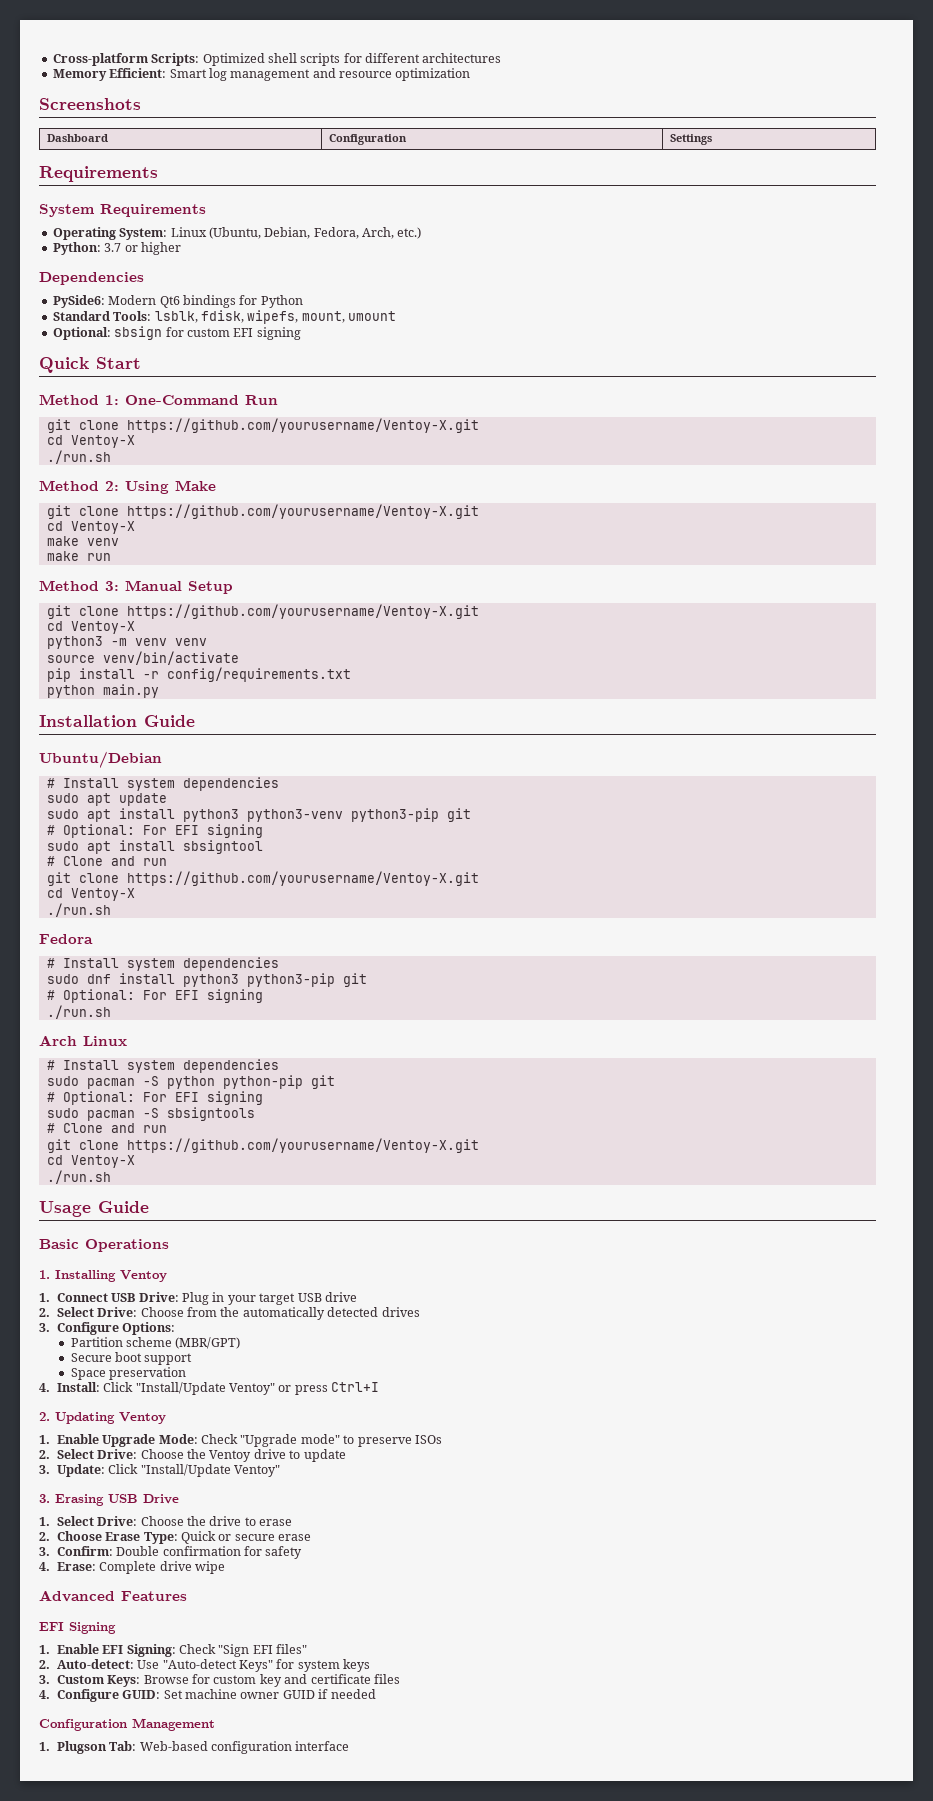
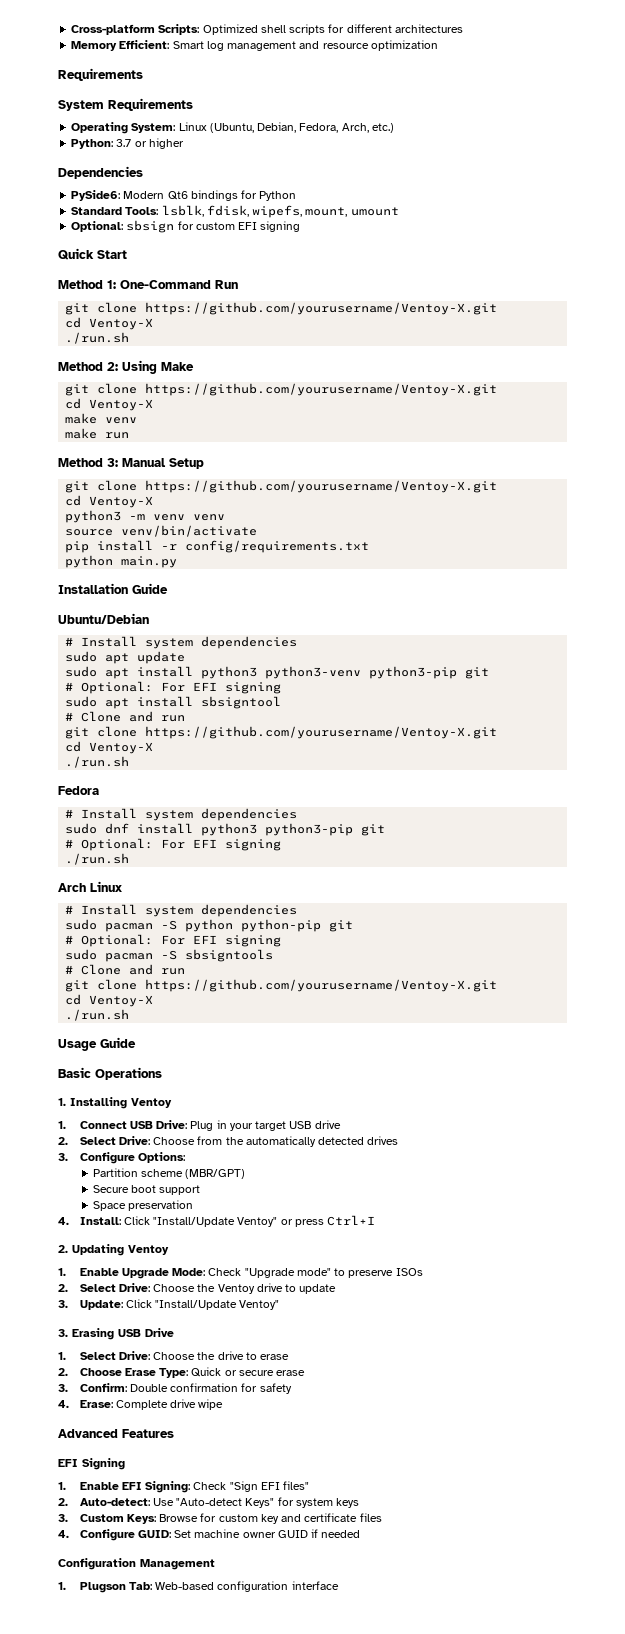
- Screenshots
- Dashboard | Configuration | Settings

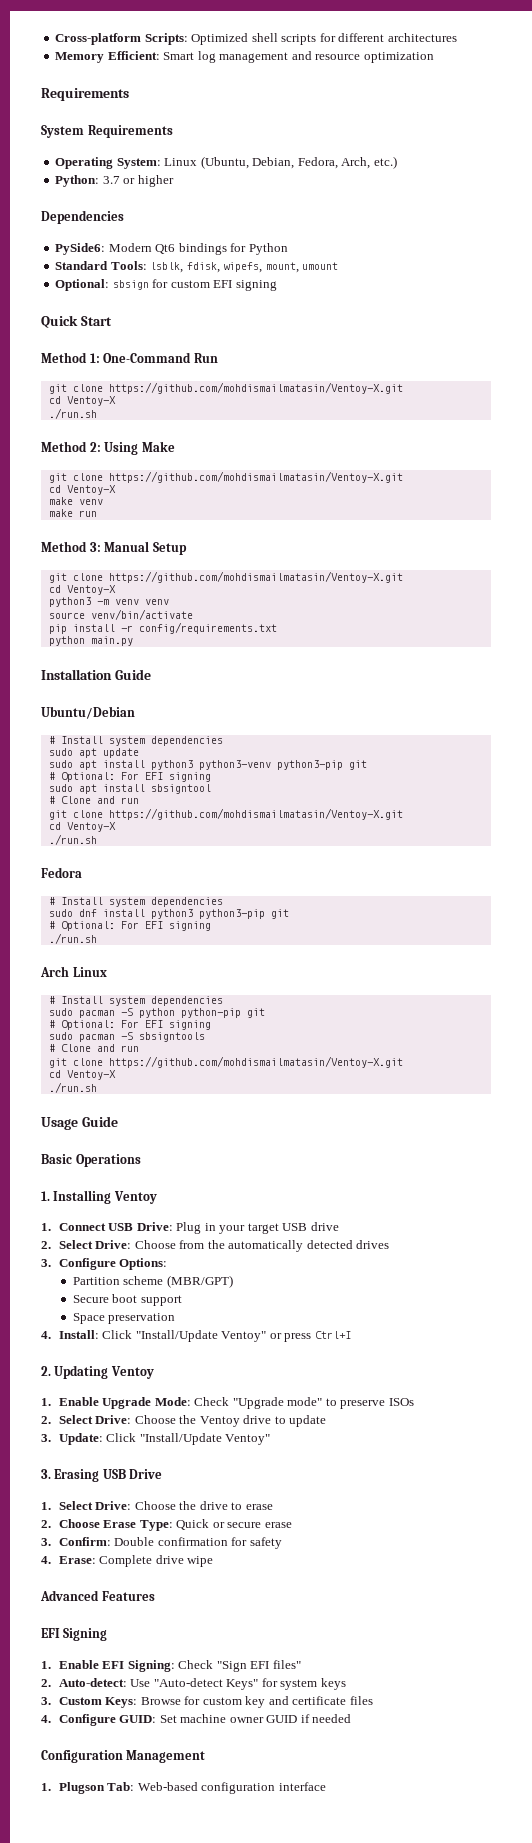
  Method 1: One-Command Run
- git clone https://github.com/yourusername/Ventoy-X.git
+ git clone https://github.com/mohdismailmatasin/Ventoy-X.git
  Method 2: Using Make
- git clone https://github.com/yourusername/Ventoy-X.git
+ git clone https://github.com/mohdismailmatasin/Ventoy-X.git
  Method 3: Manual Setup
- git clone https://github.com/yourusername/Ventoy-X.git
+ git clone https://github.com/mohdismailmatasin/Ventoy-X.git
  sudo apt install sbsigntool
  # Clone and run
- git clone https://github.com/yourusername/Ventoy-X.git
+ git clone https://github.com/mohdismailmatasin/Ventoy-X.git
  sudo pacman -S sbsigntools
  # Clone and run
- git clone https://github.com/yourusername/Ventoy-X.git
+ git clone https://github.com/mohdismailmatasin/Ventoy-X.git

